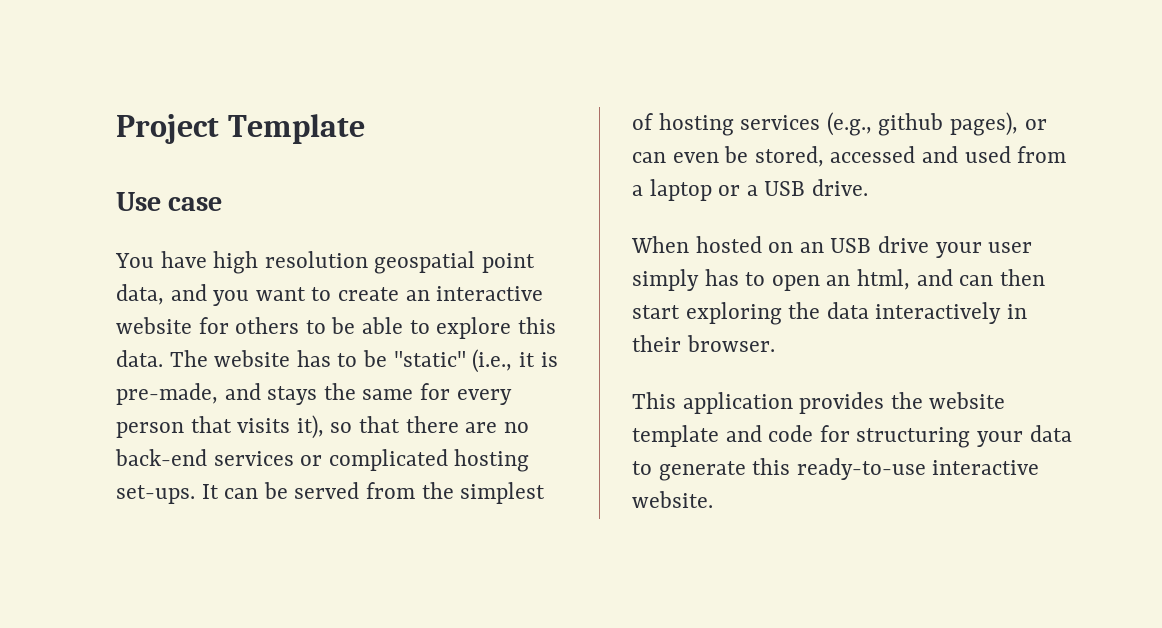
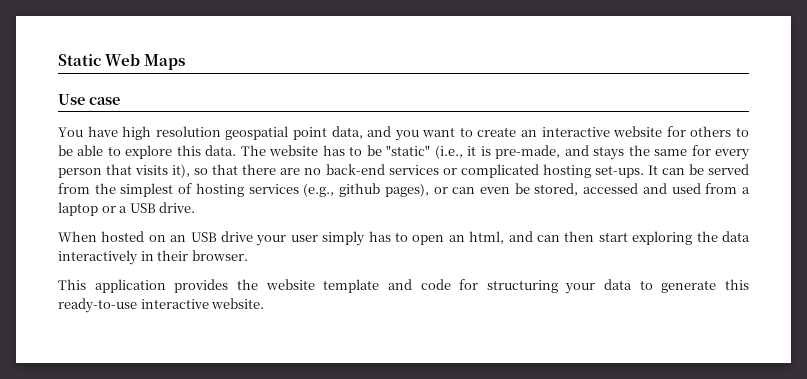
- Project Template
+ Static Web Maps

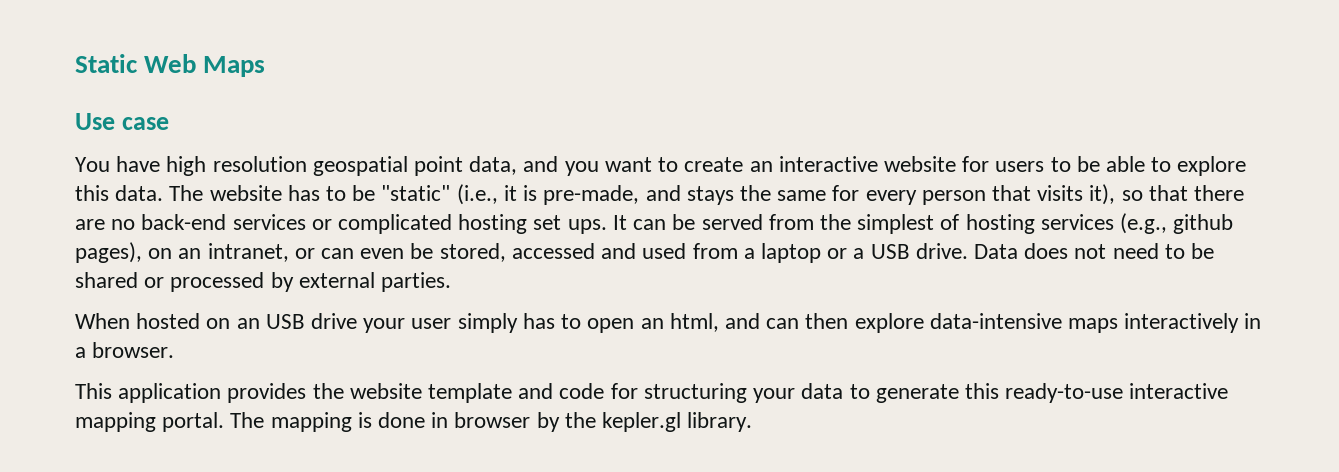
- You have high resolution geospatial point data, and you want to create an interactive website for others to be able to explore this data.
+ You have high resolution geospatial point data, and you want to create an interactive website for users to be able to explore this data.
- The website has to be "static" (i.e., it is pre-made, and stays the same for every person that visits it), so that there are no back-end services or complicated hosting set-ups.
+ The website has to be "static" (i.e., it is pre-made, and stays the same for every person that visits it), so that there are no back-end services or complicated hosting set ups.
- It can be served from the simplest of hosting services (e.g., github pages), or can even be stored, accessed and used from a laptop or a USB drive.
+ It can be served from the simplest of hosting services (e.g., github pages), on an intranet, or can even be stored, accessed and used from a laptop or a USB drive. Data does not need to be shared or processed by external parties.
- When hosted on an USB drive your user simply has to open an html, and can then start exploring the data interactively in their browser.
+ When hosted on an USB drive your user simply has to open an html, and can then explore data-intensive maps interactively in a browser.
- This application provides the website template and code for structuring your data to generate this ready-to-use interactive website.
+ This application provides the website template and code for structuring your data to generate this ready-to-use interactive mapping portal. The mapping is done in browser by the kepler.gl library.

